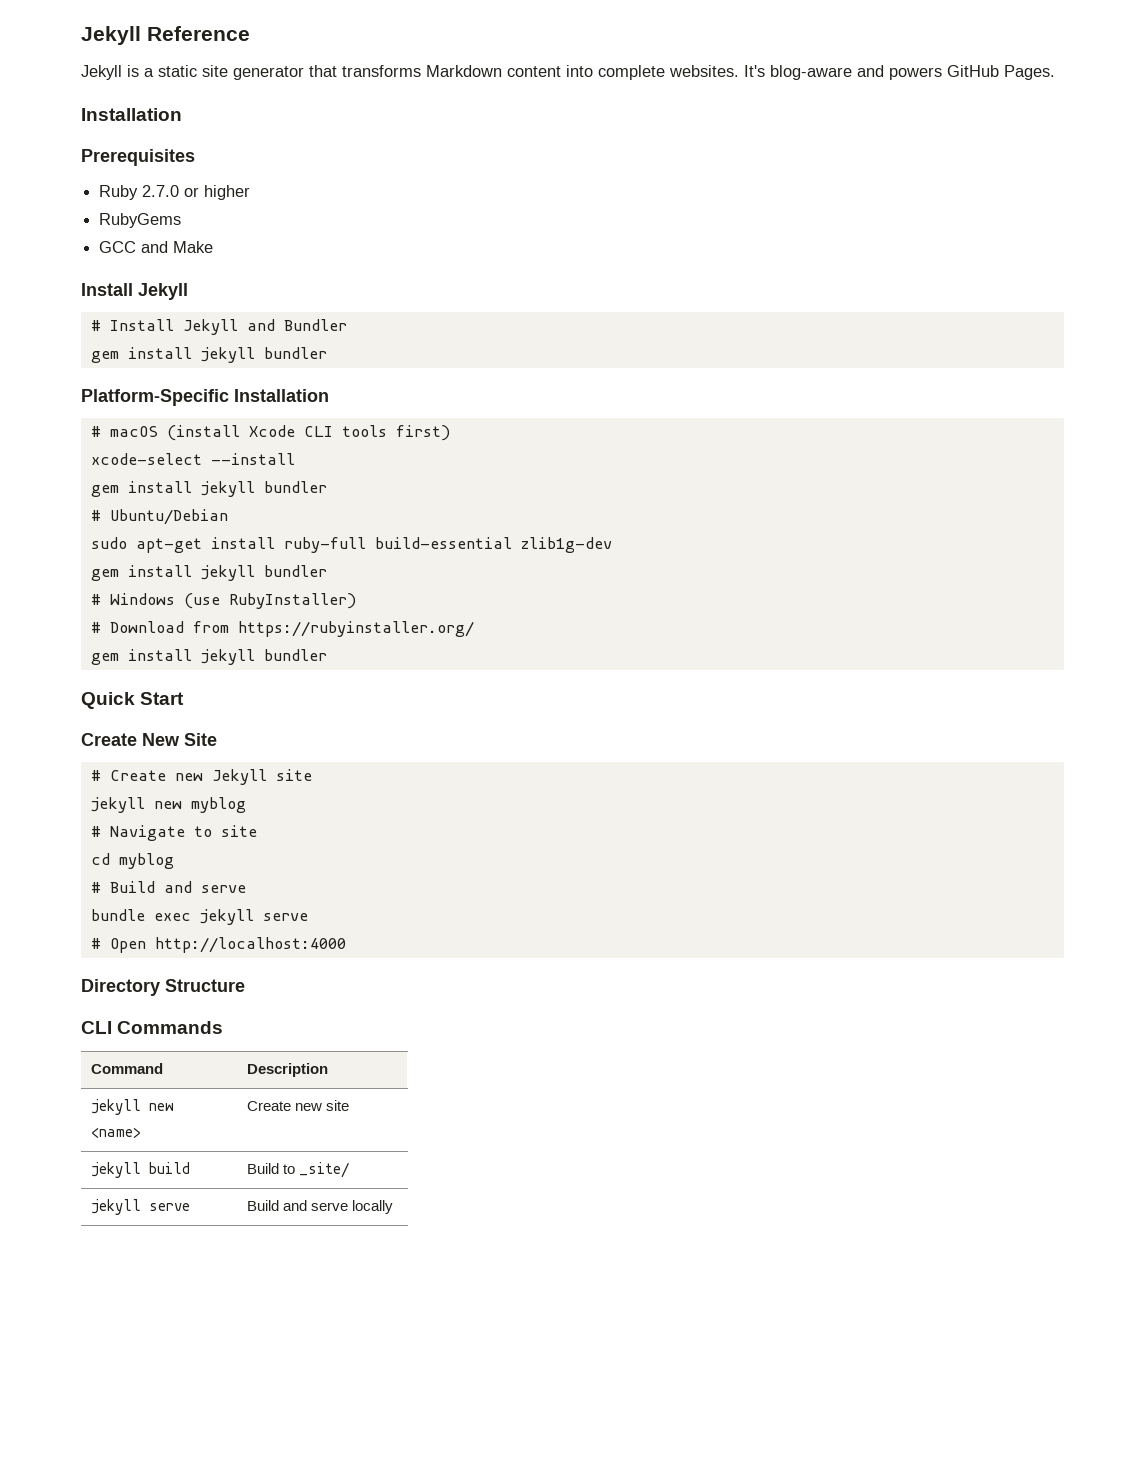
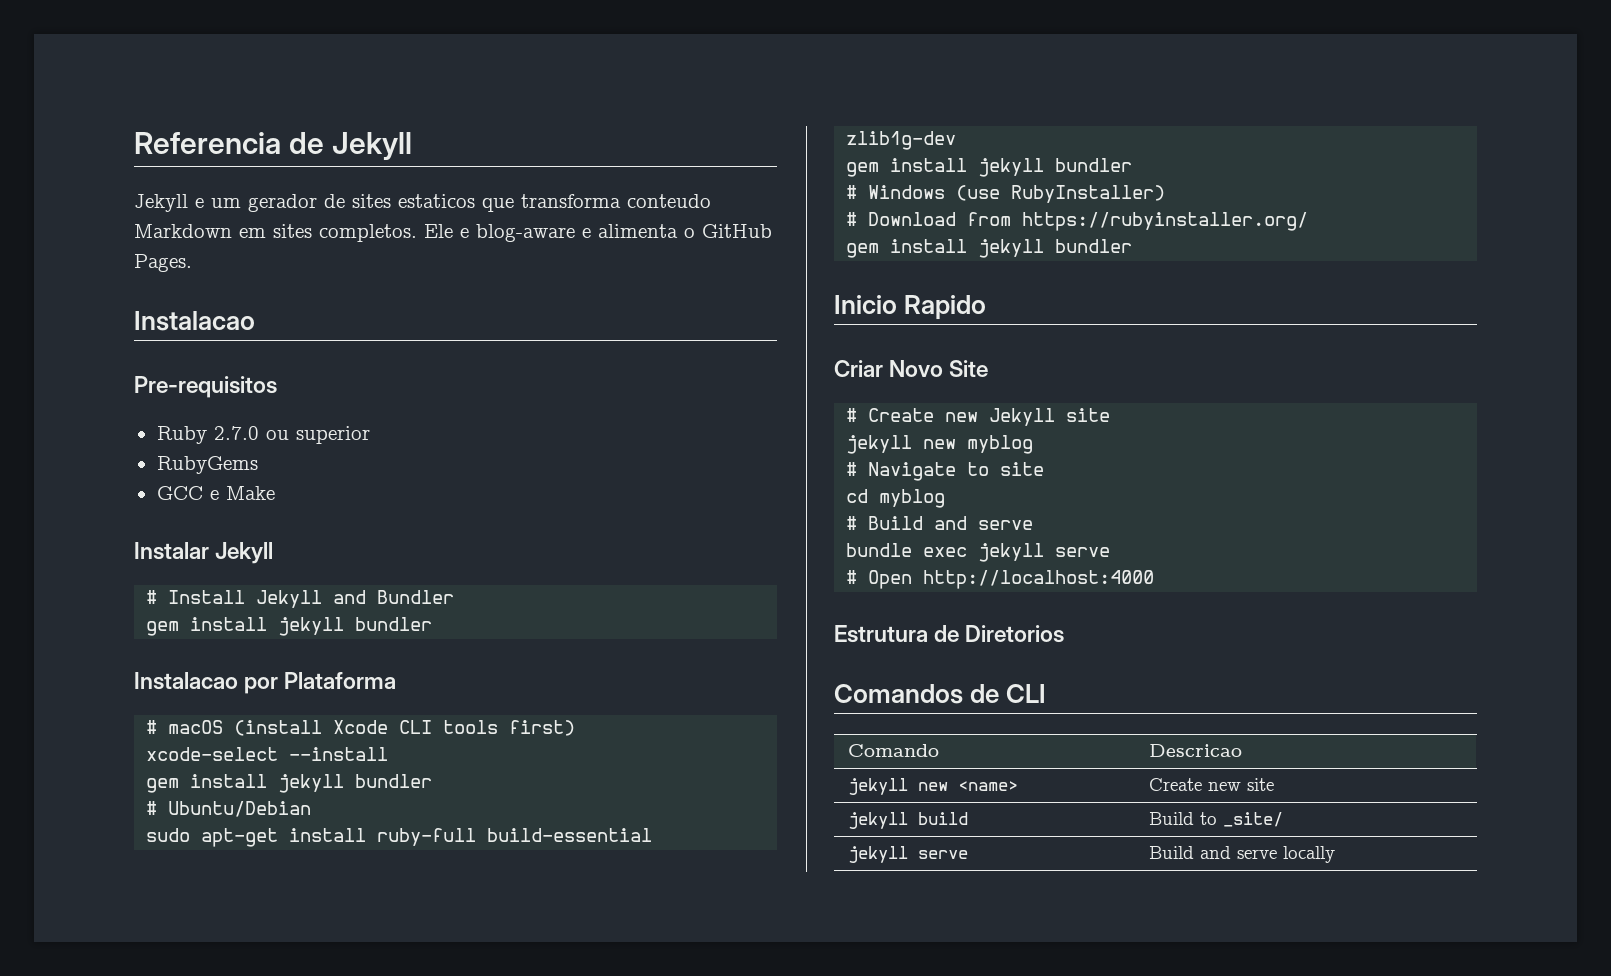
- Jekyll Reference
- Jekyll is a static site generator that transforms Markdown content into complete websites. It's blog-aware and powers GitHub Pages.
- Installation
- Prerequisites
+ Referencia de Jekyll
+ Jekyll e um gerador de sites estaticos que transforma conteudo Markdown em sites completos. Ele e blog-aware e alimenta o GitHub Pages.
+ Instalacao
+ Pre-requisitos
- Ruby 2.7.0 or higher
+ Ruby 2.7.0 ou superior
- GCC and Make
- Install Jekyll
+ GCC e Make
+ Instalar Jekyll
- Platform-Specific Installation
+ Instalacao por Plataforma
- Quick Start
- Create New Site
+ Inicio Rapido
+ Criar Novo Site
- Directory Structure
- CLI Commands
- Command | Description
+ Estrutura de Diretorios
+ Comandos de CLI
+ Comando | Descricao

